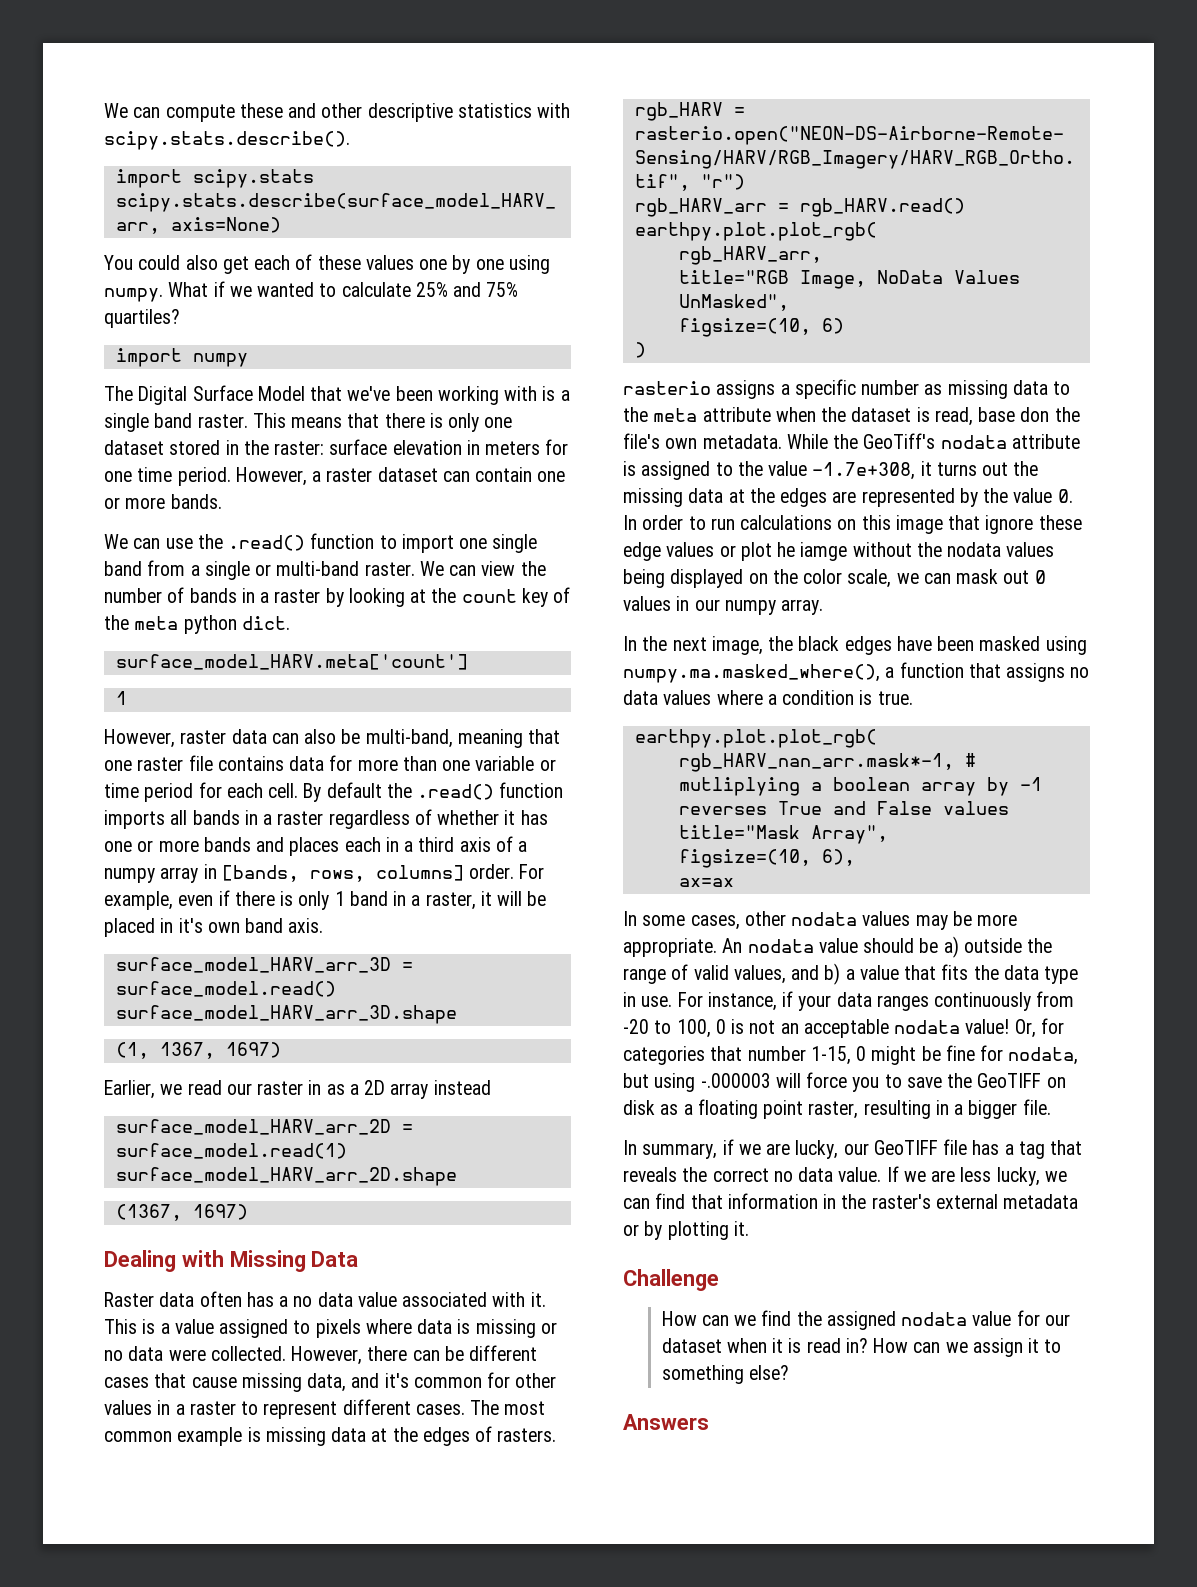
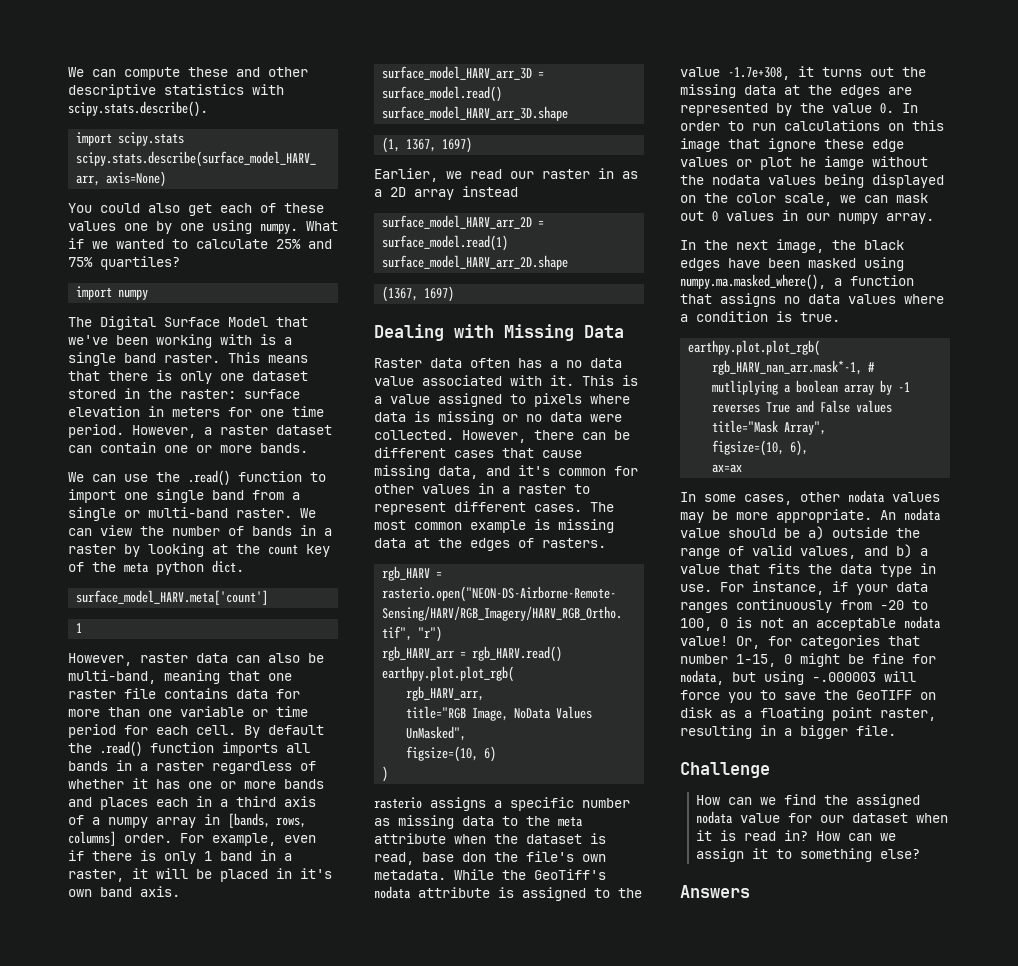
- In summary, if we are lucky, our GeoTIFF file has a tag that reveals the correct no data value. If we are less lucky, we can find that information in the raster's external metadata or by plotting it.

